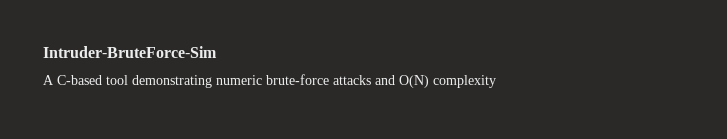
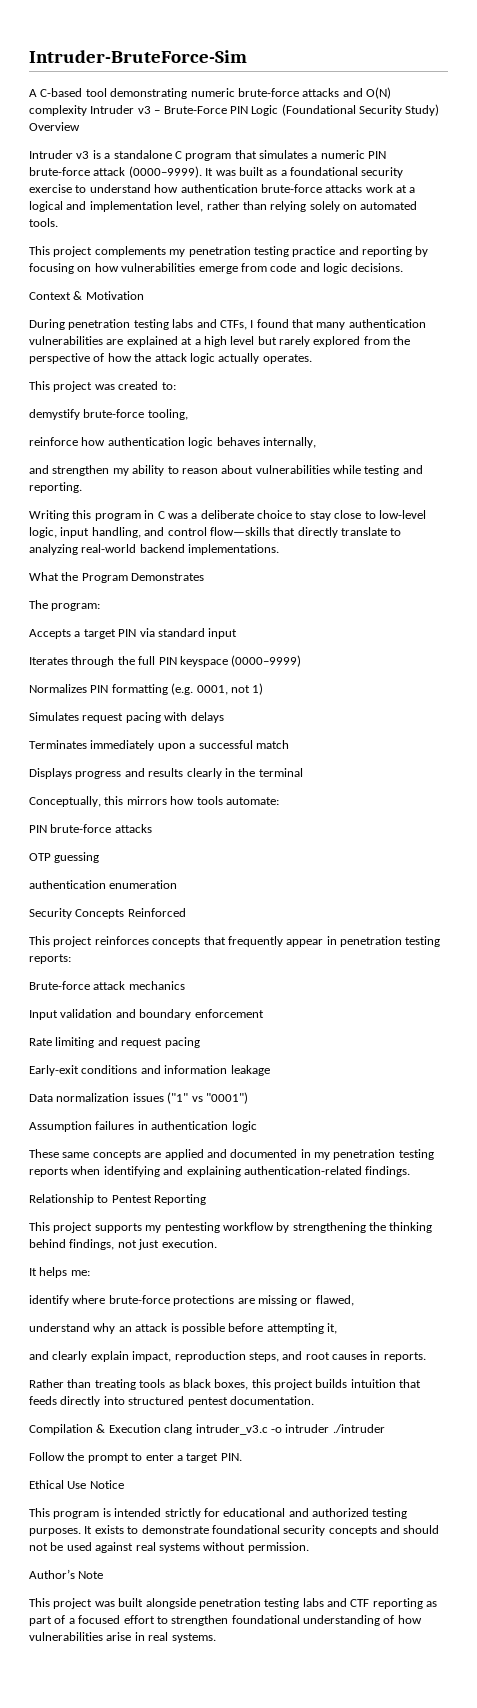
- A C-based tool demonstrating numeric brute-force attacks and O(N) complexity
+ A C-based tool demonstrating numeric brute-force attacks and O(N) complexity Intruder v3 – Brute-Force PIN Logic (Foundational Security Study) Overview
+ Intruder v3 is a standalone C program that simulates a numeric PIN brute-force attack (0000–9999). It was built as a foundational security exercise to understand how authentication brute-force attacks work at a logical and implementation level, rather than relying solely on automated tools.
+ This project complements my penetration testing practice and reporting by focusing on how vulnerabilities emerge from code and logic decisions.
+ Context & Motivation
+ During penetration testing labs and CTFs, I found that many authentication vulnerabilities are explained at a high level but rarely explored from the perspective of how the attack logic actually operates.
+ This project was created to:
+ demystify brute-force tooling,
+ reinforce how authentication logic behaves internally,
+ and strengthen my ability to reason about vulnerabilities while testing and reporting.
+ Writing this program in C was a deliberate choice to stay close to low-level logic, input handling, and control flow—skills that directly translate to analyzing real-world backend implementations.
+ What the Program Demonstrates
+ The program:
+ Accepts a target PIN via standard input
+ Iterates through the full PIN keyspace (0000–9999)
+ Normalizes PIN formatting (e.g. 0001, not 1)
+ Simulates request pacing with delays
+ Terminates immediately upon a successful match
+ Displays progress and results clearly in the terminal
+ Conceptually, this mirrors how tools automate:
+ PIN brute-force attacks
+ OTP guessing
+ authentication enumeration
+ Security Concepts Reinforced
+ This project reinforces concepts that frequently appear in penetration testing reports:
+ Brute-force attack mechanics
+ Input validation and boundary enforcement
+ Rate limiting and request pacing
+ Early-exit conditions and information leakage
+ Data normalization issues ("1" vs "0001")
+ Assumption failures in authentication logic
+ These same concepts are applied and documented in my penetration testing reports when identifying and explaining authentication-related findings.
+ Relationship to Pentest Reporting
+ This project supports my pentesting workflow by strengthening the thinking behind findings, not just execution.
+ It helps me:
+ identify where brute-force protections are missing or flawed,
+ understand why an attack is possible before attempting it,
+ and clearly explain impact, reproduction steps, and root causes in reports.
+ Rather than treating tools as black boxes, this project builds intuition that feeds directly into structured pentest documentation.
+ Compilation & Execution clang intruder_v3.c -o intruder ./intruder
+ Follow the prompt to enter a target PIN.
+ Ethical Use Notice
+ This program is intended strictly for educational and authorized testing purposes. It exists to demonstrate foundational security concepts and should not be used against real systems without permission.
+ Author’s Note
+ This project was built alongside penetration testing labs and CTF reporting as part of a focused effort to strengthen foundational understanding of how vulnerabilities arise in real systems.

